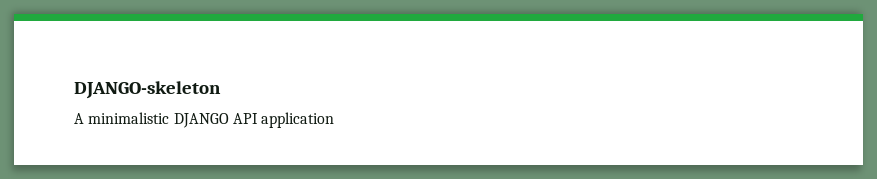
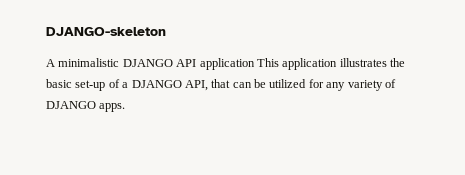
- A minimalistic DJANGO API application
+ A minimalistic DJANGO API application This application illustrates the basic set-up of a DJANGO API, that can be utilized for any variety of DJANGO apps.

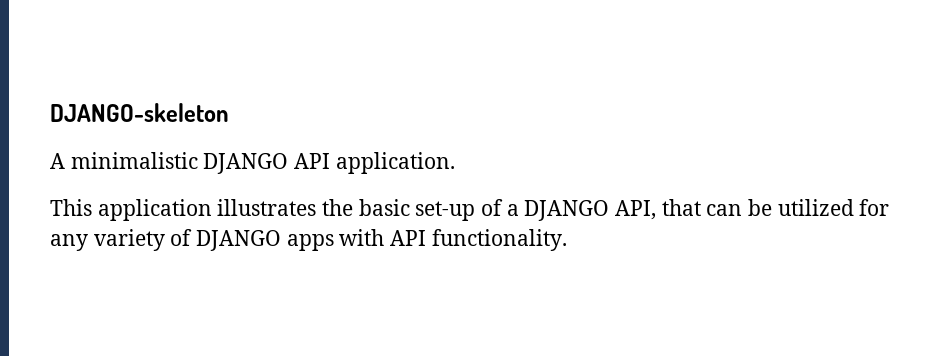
- A minimalistic DJANGO API application This application illustrates the basic set-up of a DJANGO API, that can be utilized for any variety of DJANGO apps.
+ A minimalistic DJANGO API application.
+ This application illustrates the basic set-up of a DJANGO API, that can be utilized for any variety of DJANGO apps with API functionality.

